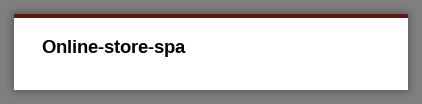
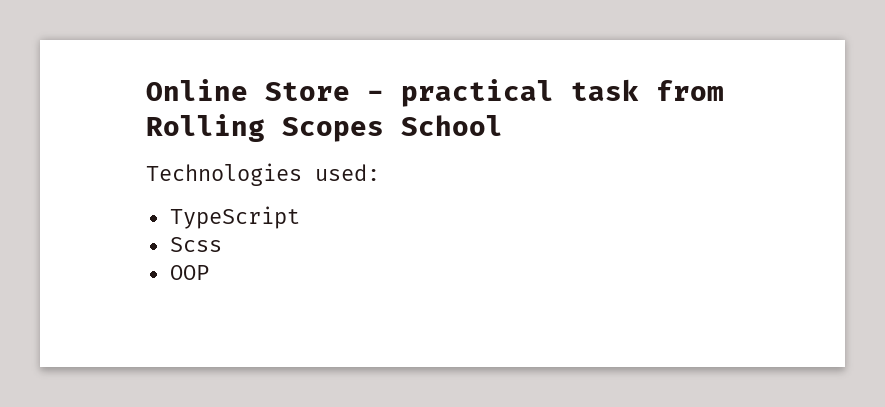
- Online-store-spa
+ Online Store - practical task from Rolling Scopes School
+ Technologies used:
+ TypeScript
+ Scss
+ OOP

